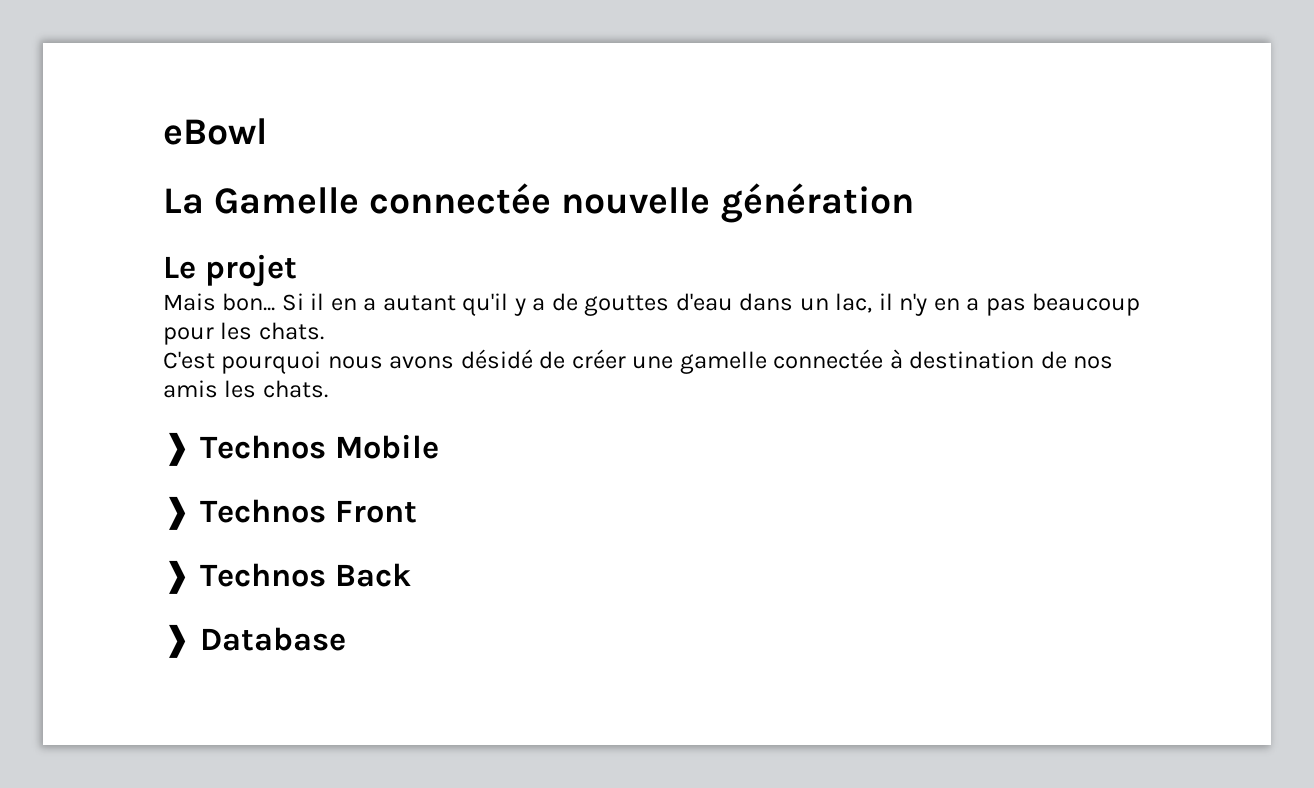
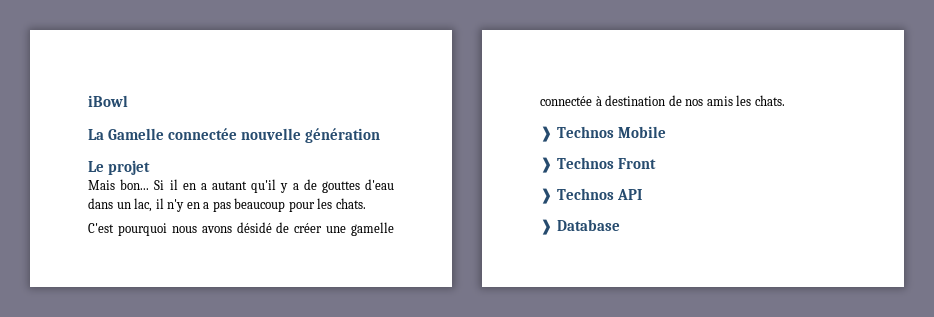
- eBowl
+ iBowl
- ❱ Technos Back
+ ❱ Technos API

